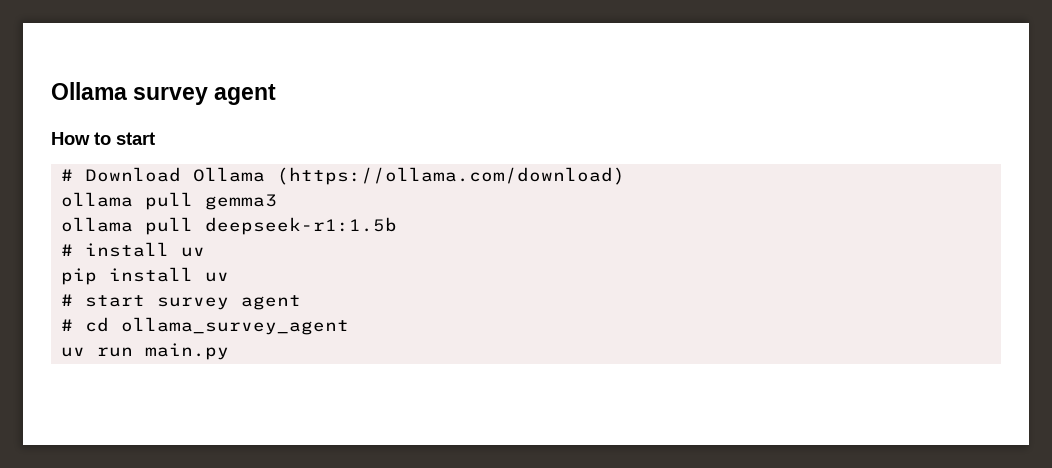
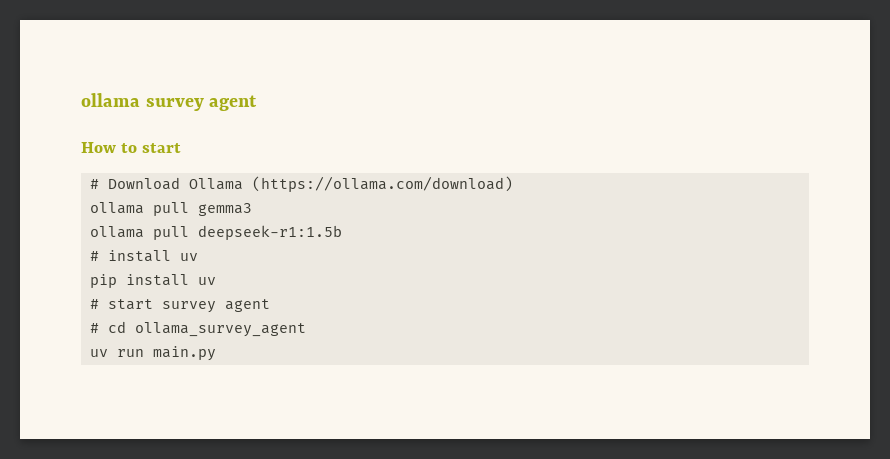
- Ollama survey agent
+ ollama survey agent

